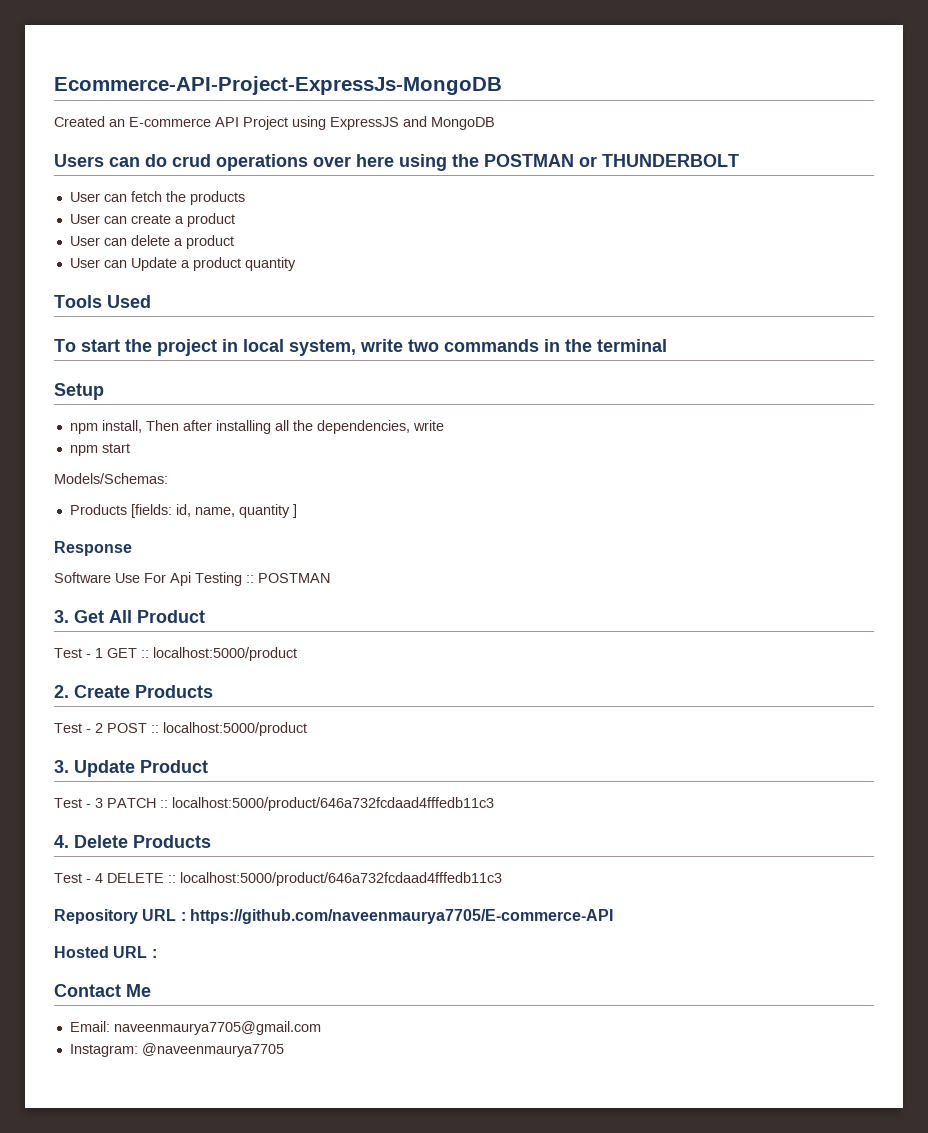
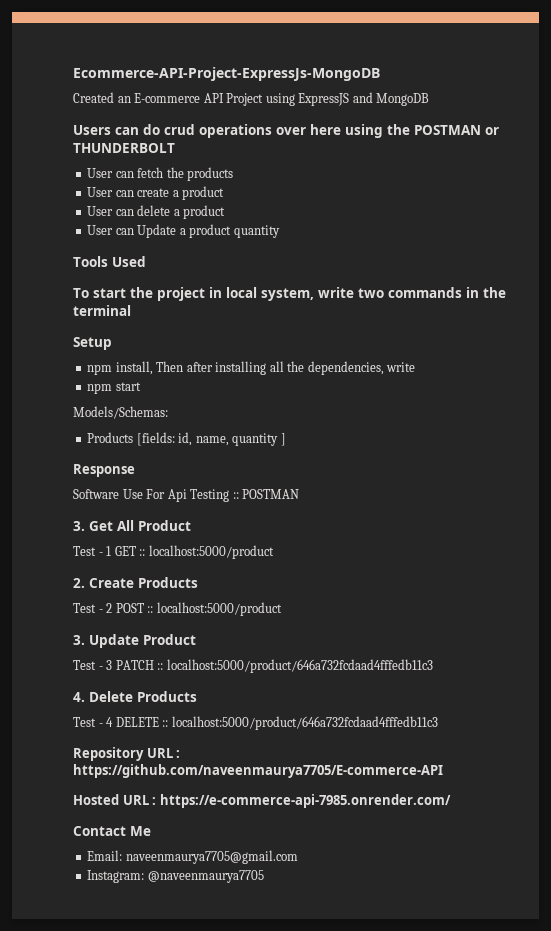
- Hosted URL :
+ Hosted URL : https://e-commerce-api-7985.onrender.com/

